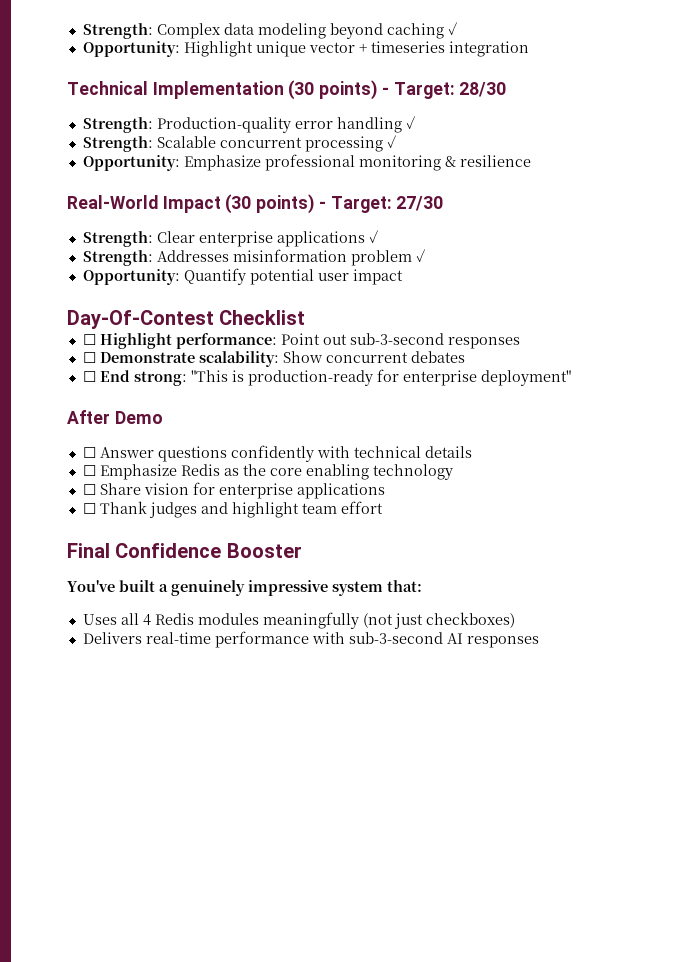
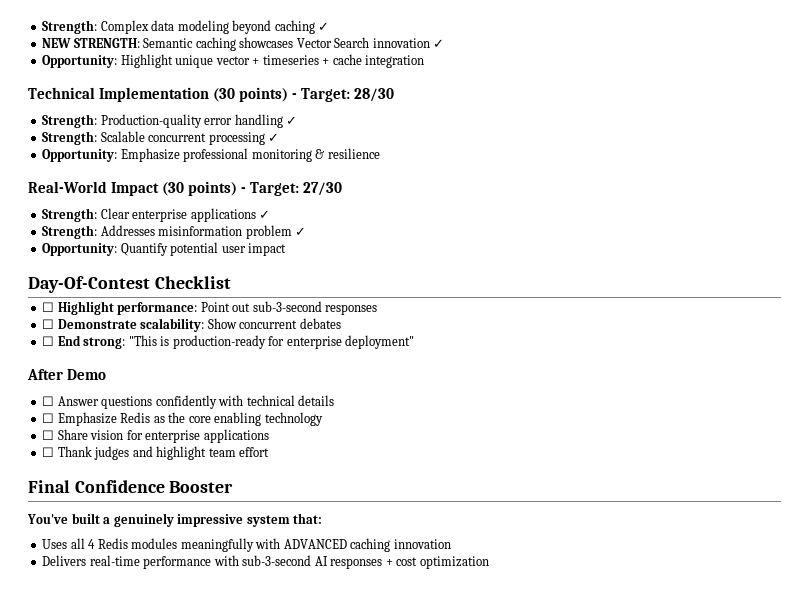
+ NEW STRENGTH: Semantic caching showcases Vector Search innovation ✓
- Opportunity: Highlight unique vector + timeseries integration
+ Opportunity: Highlight unique vector + timeseries + cache integration
- Uses all 4 Redis modules meaningfully (not just checkboxes)
+ Uses all 4 Redis modules meaningfully with ADVANCED caching innovation
- Delivers real-time performance with sub-3-second AI responses
+ Delivers real-time performance with sub-3-second AI responses + cost optimization

